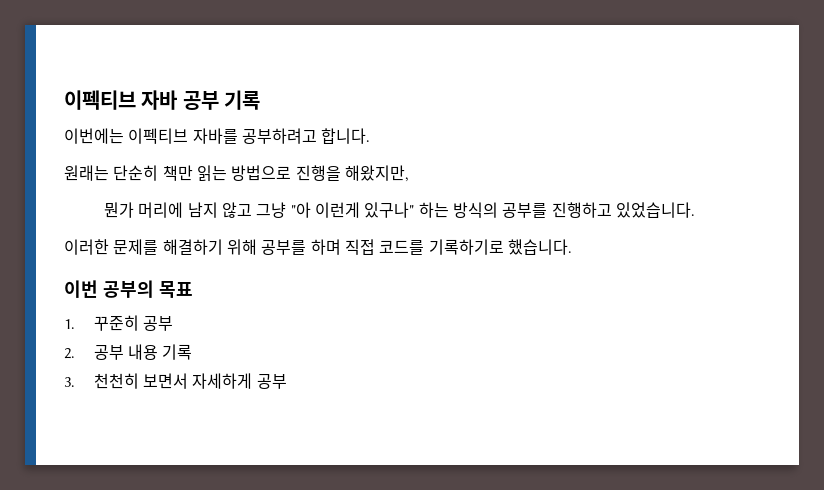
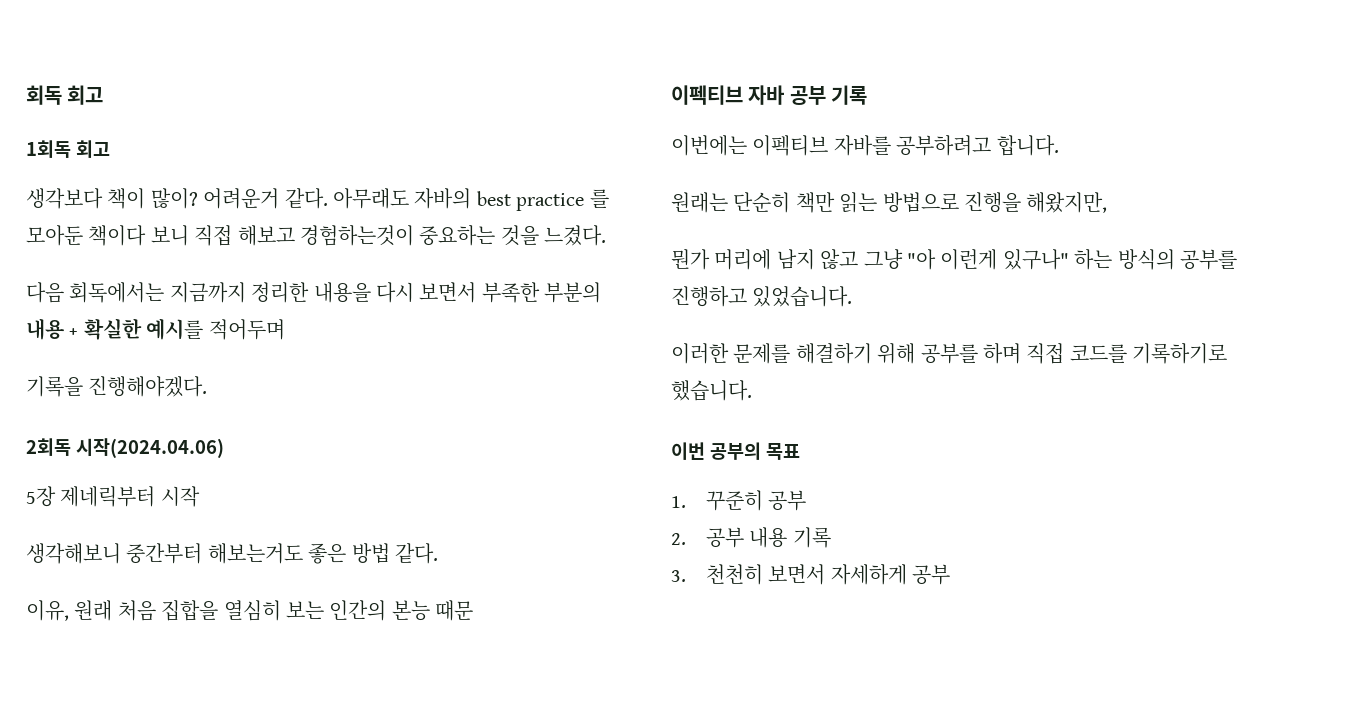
+ 회독 회고
+ 1회독 회고
+ 생각보다 책이 많이? 어려운거 같다. 아무래도 자바의 best practice 를 모아둔 책이다 보니 직접 해보고 경험하는것이 중요하는 것을 느겼다.
+ 다음 회독에서는 지금까지 정리한 내용을 다시 보면서 부족한 부분의 내용 + 확실한 예시를 적어두며
+ 기록을 진행해야겠다.
+ 2회독 시작(2024.04.06)
+ 5장 제네릭부터 시작
+ 생각해보니 중간부터 해보는거도 좋은 방법 같다.
+ 이유, 원래 처음 집합을 열심히 보는 인간의 본능 때문

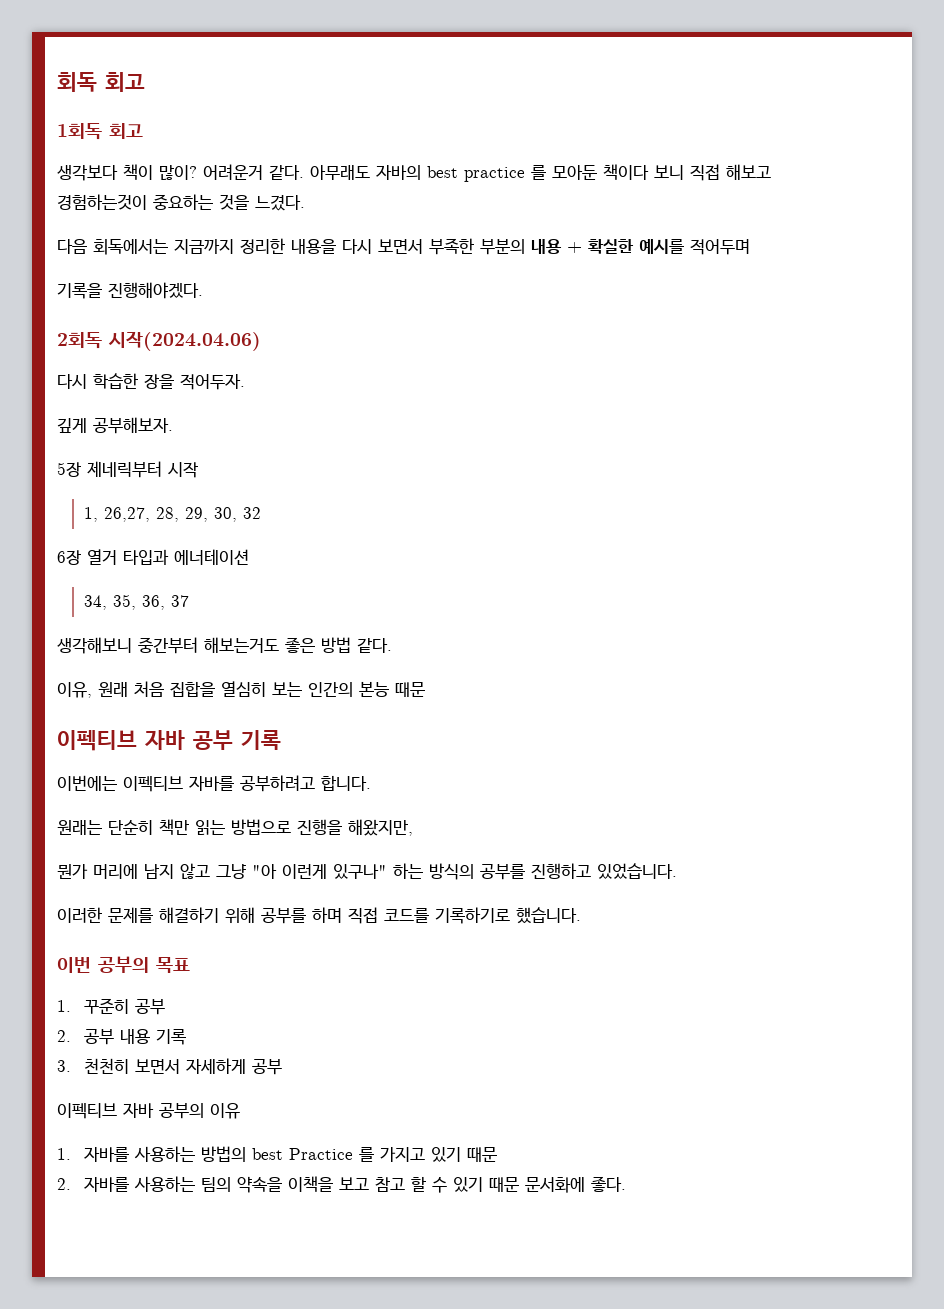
+ 다시 학습한 장을 적어두자.
+ 깊게 공부해보자.
  5장 제네릭부터 시작
+ 1, 26,27, 28, 29, 30, 32
+ 6장 열거 타입과 에너테이션
+ 34, 35, 36, 37
+ 이펙티브 자바 공부의 이유
+ 1. 자바를 사용하는 방법의 best Practice 를 가지고 있기 때문
+ 2. 자바를 사용하는 팀의 약속을 이책을 보고 참고 할 수 있기 때문 문서화에 좋다.

